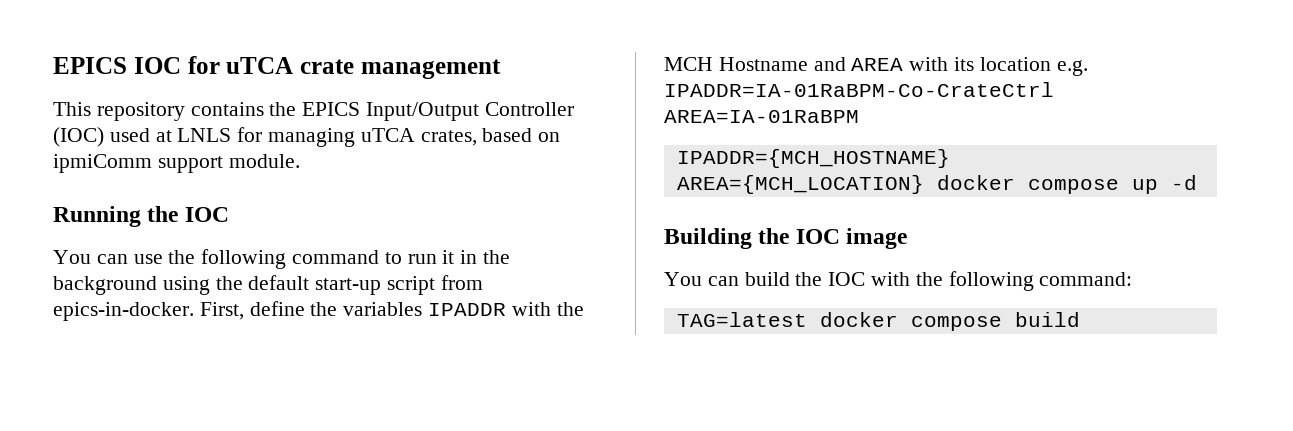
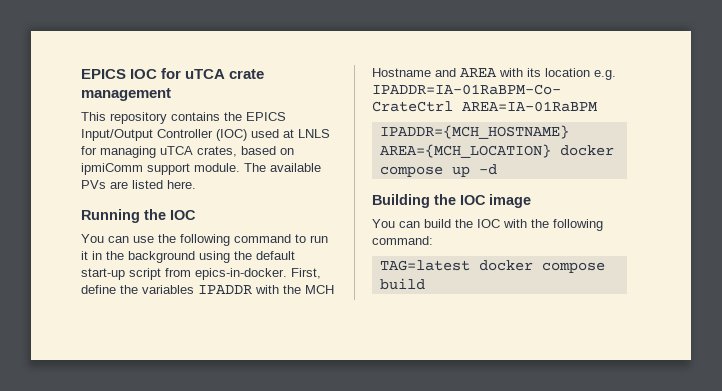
+ The available PVs are listed here.

